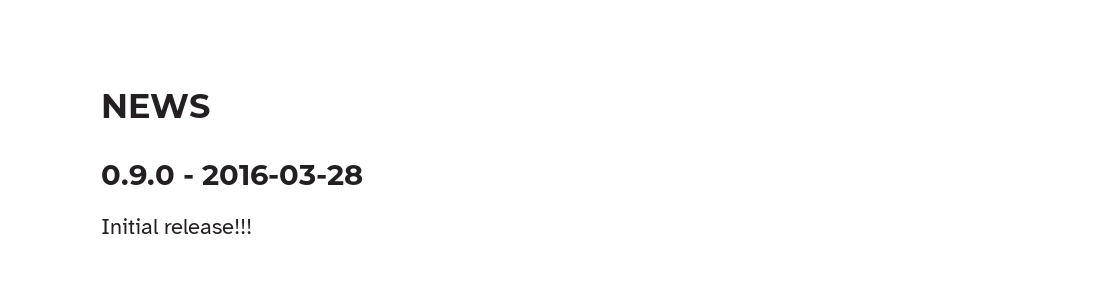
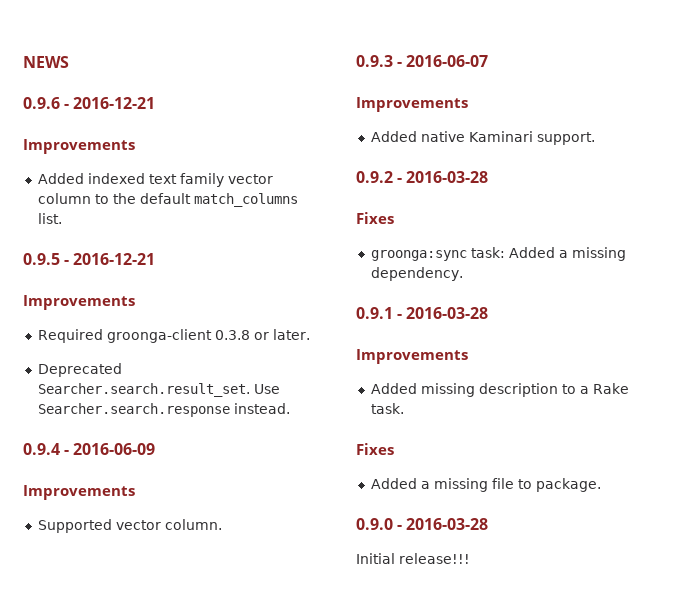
+ 0.9.6 - 2016-12-21
+ Improvements
+ Added indexed text family vector column to the default match_columns list.
+ 0.9.5 - 2016-12-21
+ Improvements
+ Required groonga-client 0.3.8 or later.
+ Deprecated Searcher.search.result_set. Use Searcher.search.response instead.
+ 0.9.4 - 2016-06-09
+ Improvements
+ Supported vector column.
+ 0.9.3 - 2016-06-07
+ Improvements
+ Added native Kaminari support.
+ 0.9.2 - 2016-03-28
+ Fixes
+ groonga:sync task: Added a missing dependency.
+ 0.9.1 - 2016-03-28
+ Improvements
+ Added missing description to a Rake task.
+ Fixes
+ Added a missing file to package.

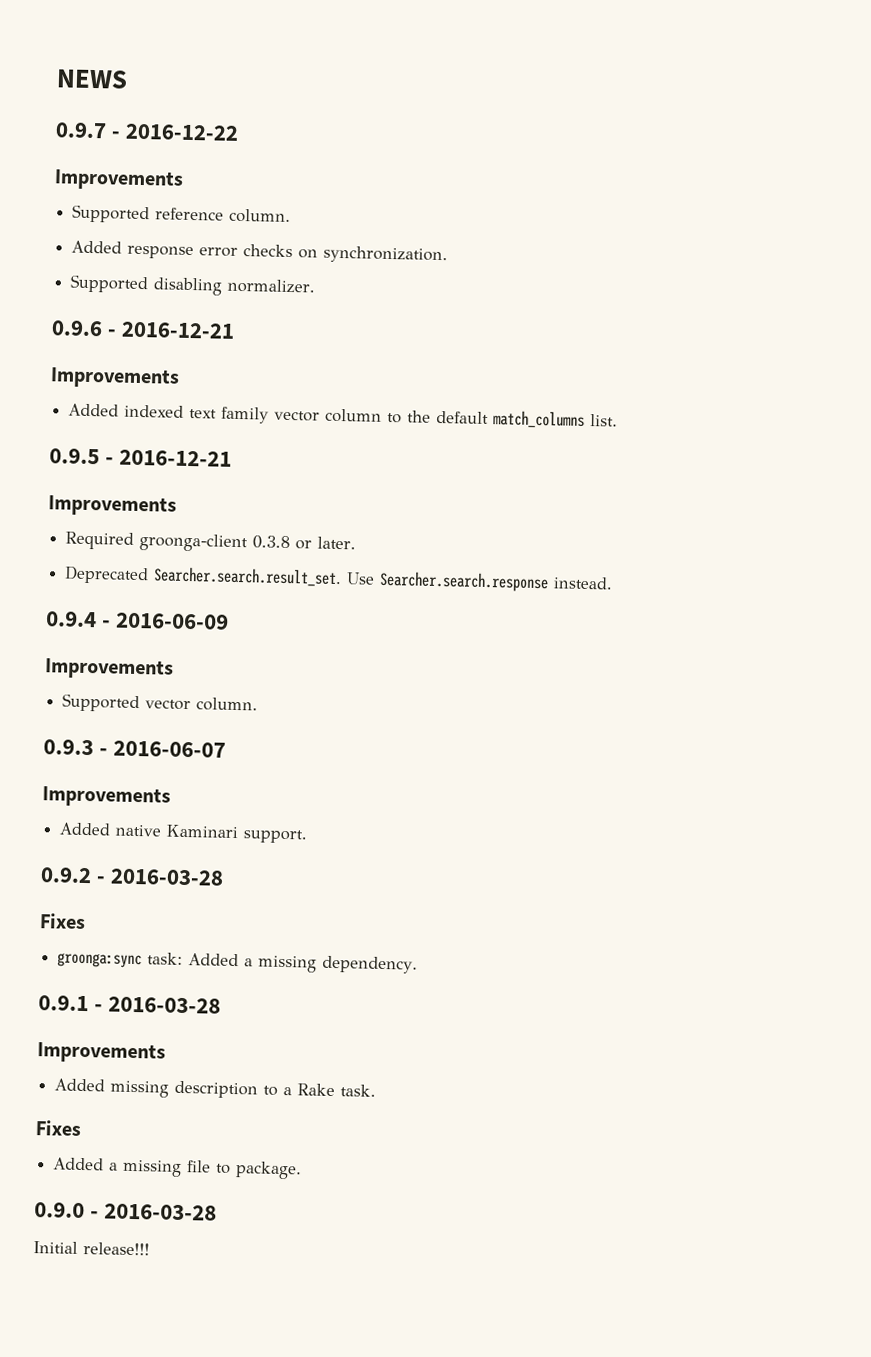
+ 0.9.7 - 2016-12-22
+ Improvements
+ Supported reference column.
+ Added response error checks on synchronization.
+ Supported disabling normalizer.

